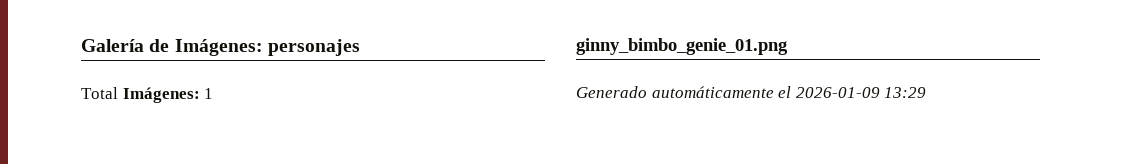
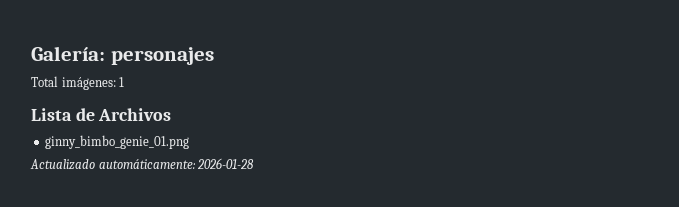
- Galería de Imágenes: personajes
+ Galería: personajes
- Total Imágenes: 1
+ Total imágenes: 1
+ Lista de Archivos
  ginny_bimbo_genie_01.png
- Generado automáticamente el 2026-01-09 13:29
+ Actualizado automáticamente: 2026-01-28

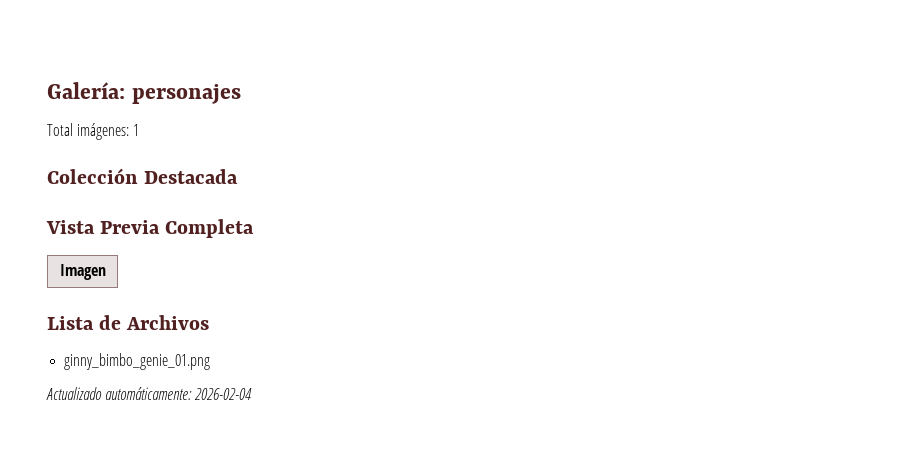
+ Colección Destacada
+ Vista Previa Completa
+ Imagen
- Actualizado automáticamente: 2026-01-28
+ Actualizado automáticamente: 2026-02-04

